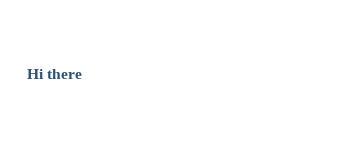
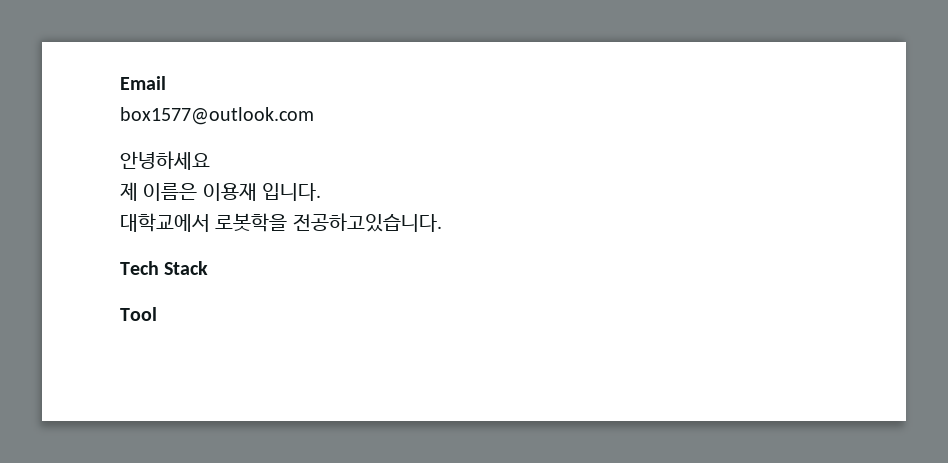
- Hi there
+ Email
+ box1577@outlook.com
+ 안녕하세요
+ 제 이름은 이용재 입니다.
+ 대학교에서 로봇학을 전공하고있습니다.
+ Tech Stack
+ Tool

